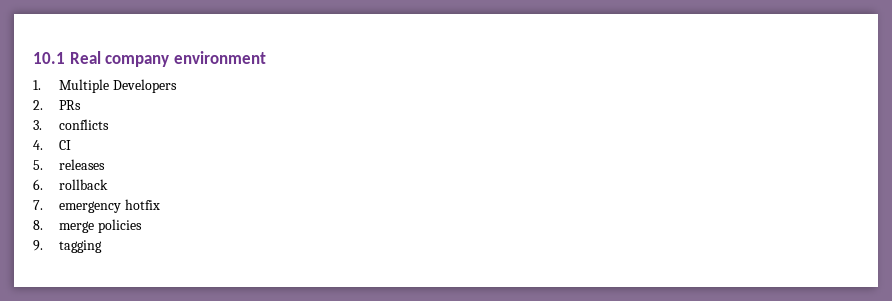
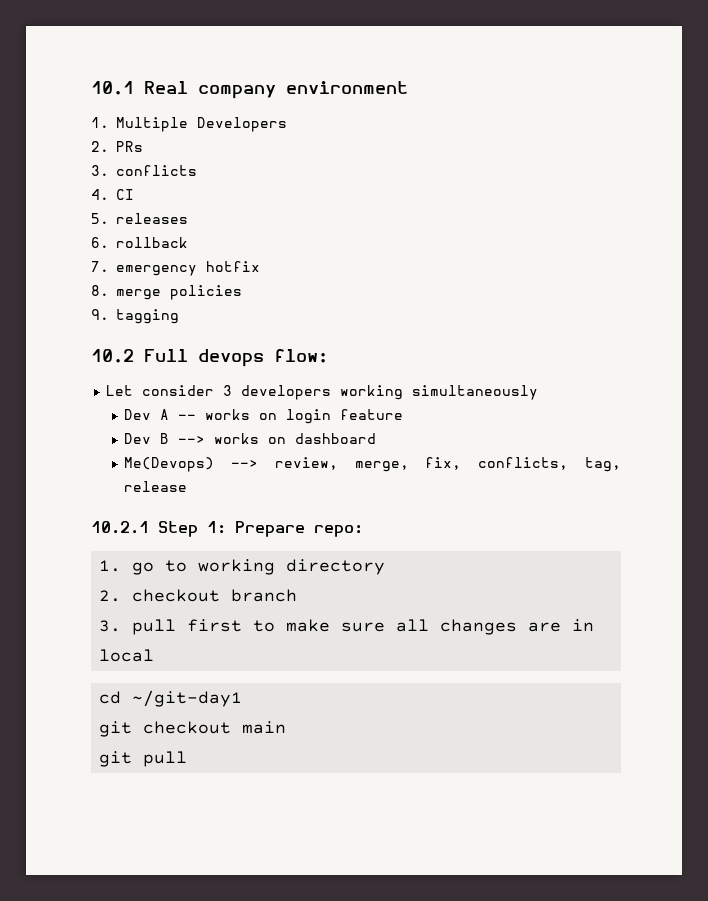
+ 10.2 Full devops flow:
+ Let consider 3 developers working simultaneously
+ Dev A -- works on login feature
+ Dev B --> works on dashboard
+ Me(Devops) --> review, merge, fix, conflicts, tag, release
+ 10.2.1 Step 1: Prepare repo:
+ 1. go to working directory
+ 2. checkout branch
+ 3. pull first to make sure all changes are in local
+ cd ~/git-day1
+ git checkout main
+ git pull

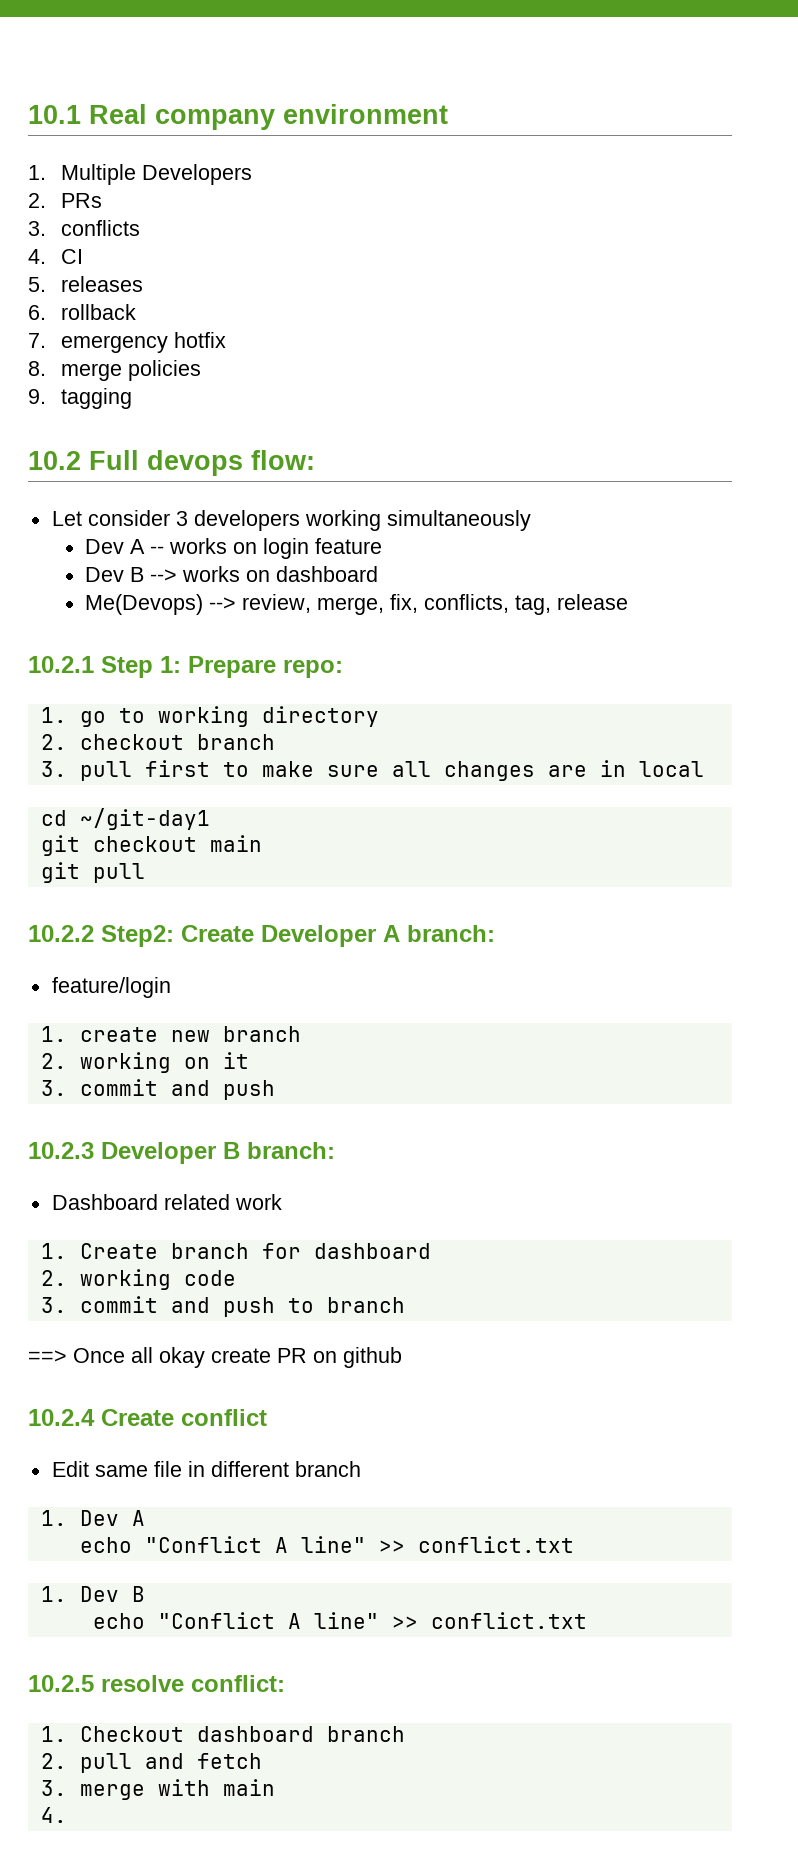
+ 10.2.2 Step2: Create Developer A branch:
+ feature/login
+ 1. create new branch
+ 2. working on it
+ 3. commit and push
+ 10.2.3 Developer B branch:
+ Dashboard related work
+ 1. Create branch for dashboard
+ 2. working code
+ 3. commit and push to branch
+ ==> Once all okay create PR on github
+ 10.2.4 Create conflict
+ Edit same file in different branch
+ 1. Dev A
+ echo "Conflict A line" >> conflict.txt
+ 1. Dev B
+ echo "Conflict A line" >> conflict.txt
+ 10.2.5 resolve conflict:
+ 1. Checkout dashboard branch
+ 2. pull and fetch
+ 3. merge with main
+ 4.

